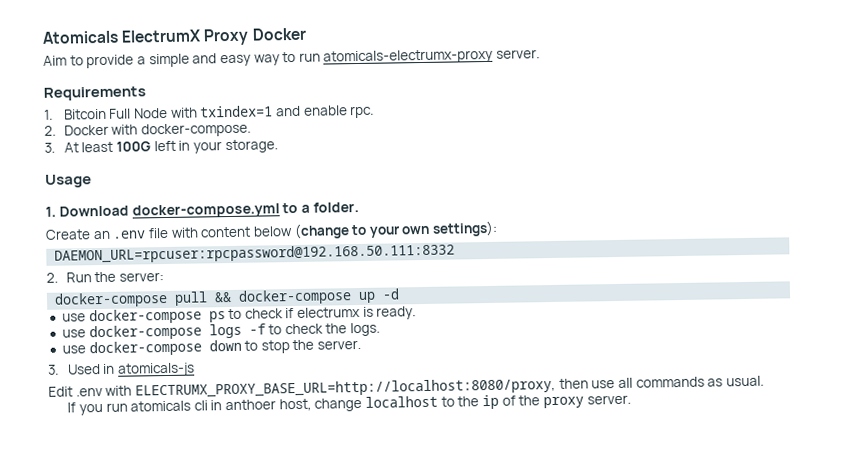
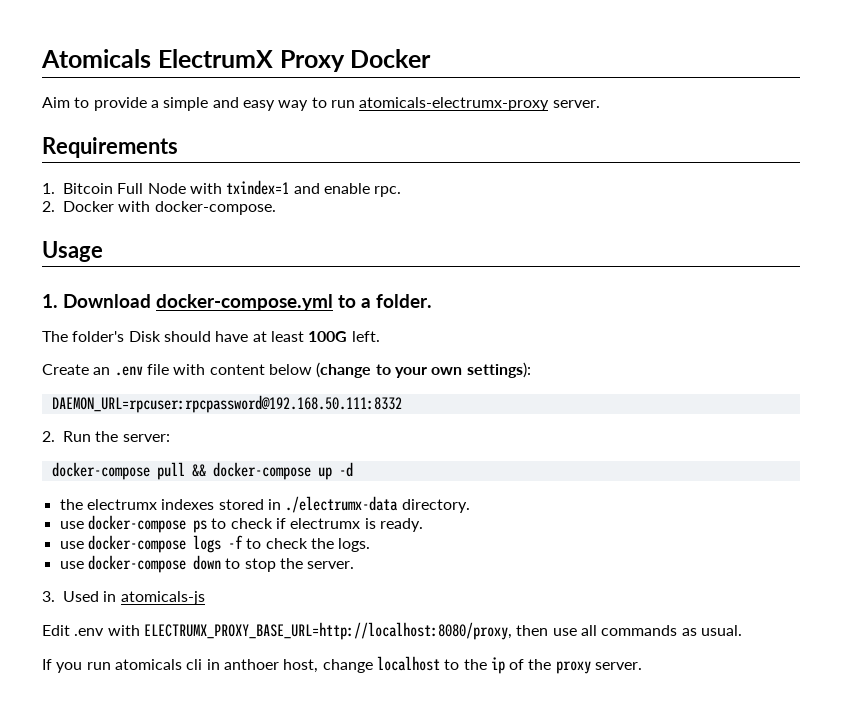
- 3. At least 100G left in your storage.
+ The folder's Disk should have at least 100G left.
+ the electrumx indexes stored in ./electrumx-data directory.

